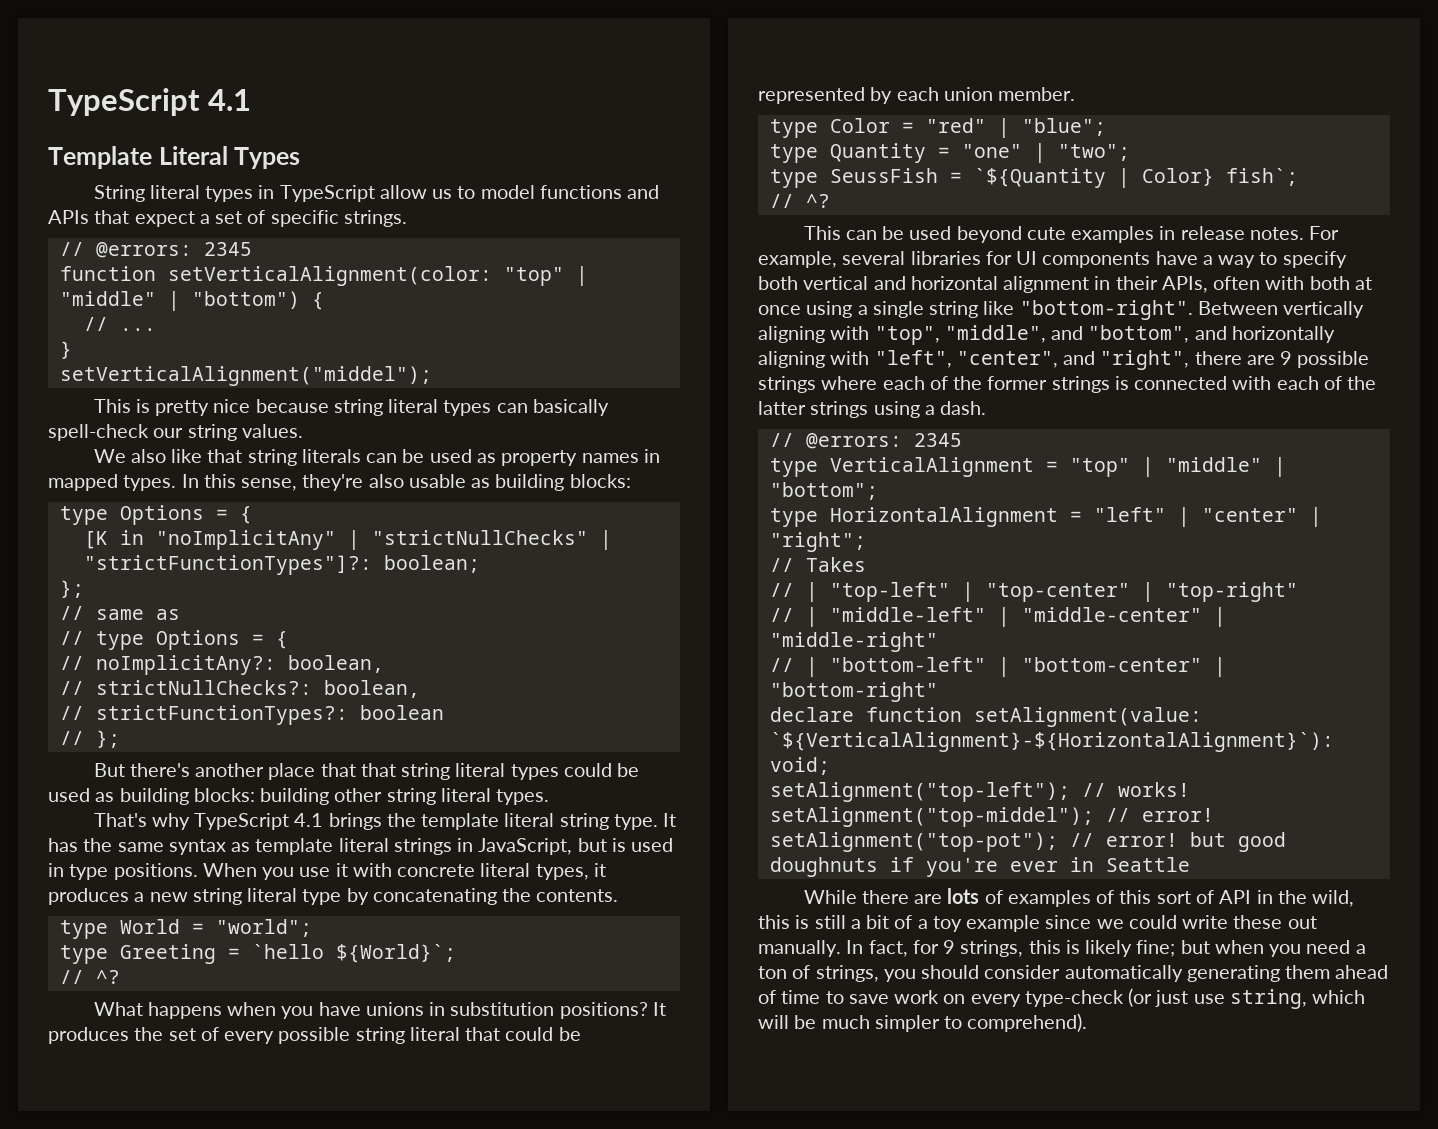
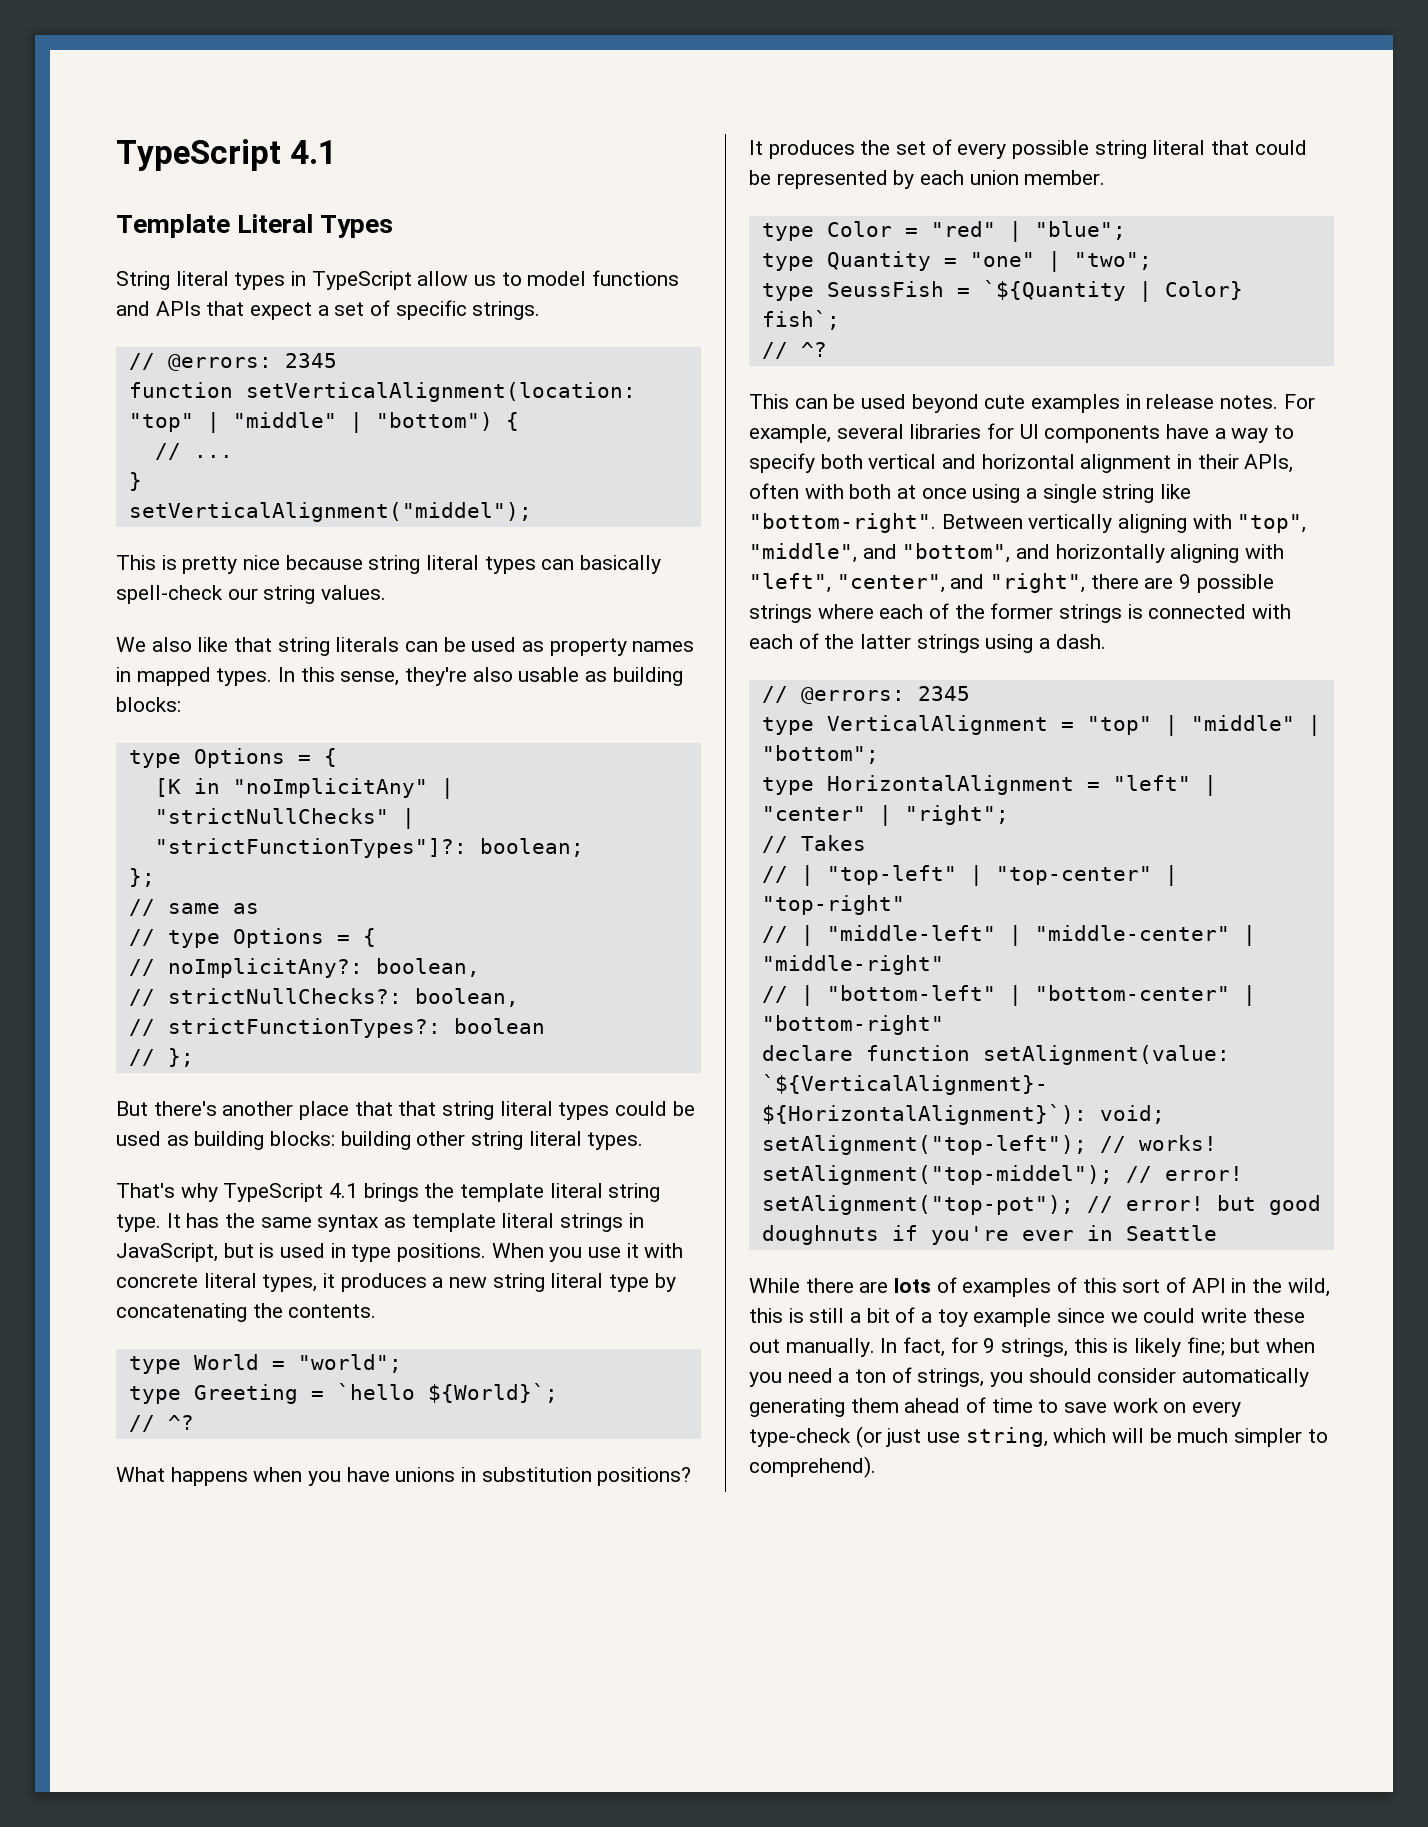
- function setVerticalAlignment(color: "top" | "middle" | "bottom") {
+ function setVerticalAlignment(location: "top" | "middle" | "bottom") {

